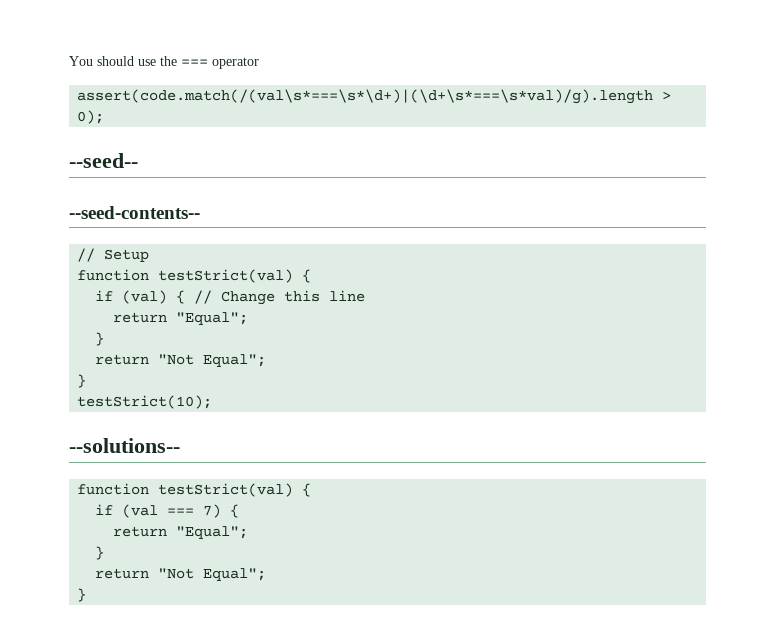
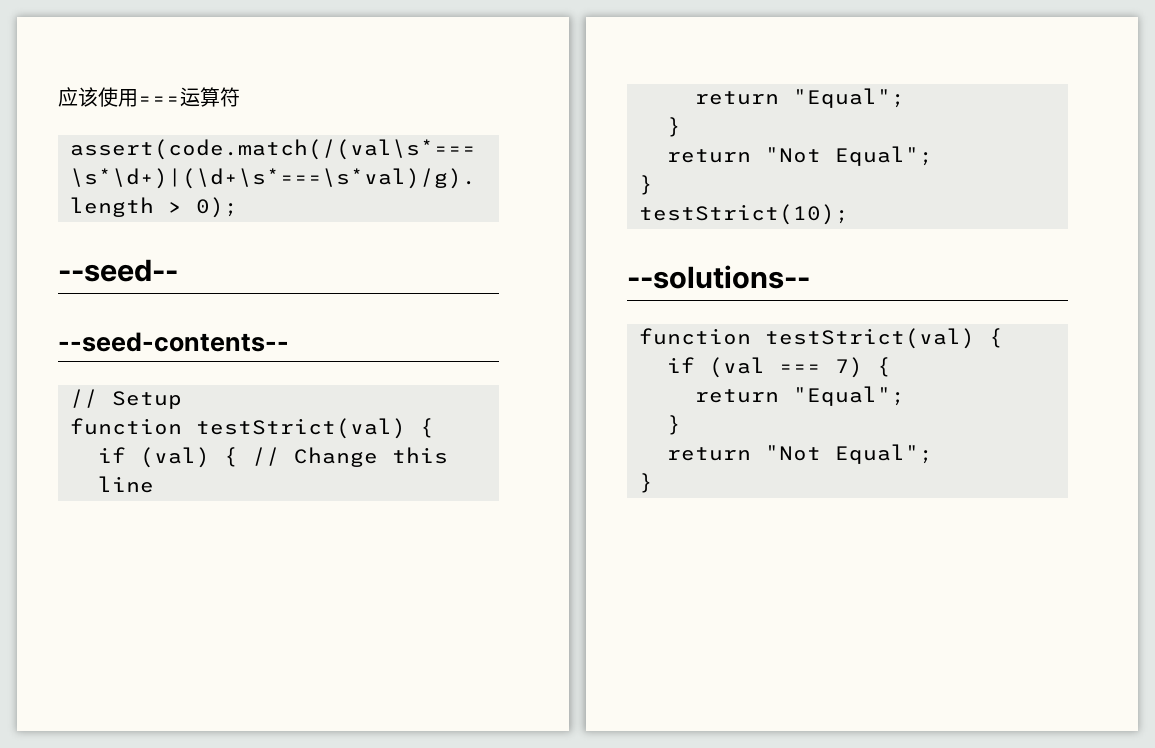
- You should use the === operator
+ 应该使用===运算符

